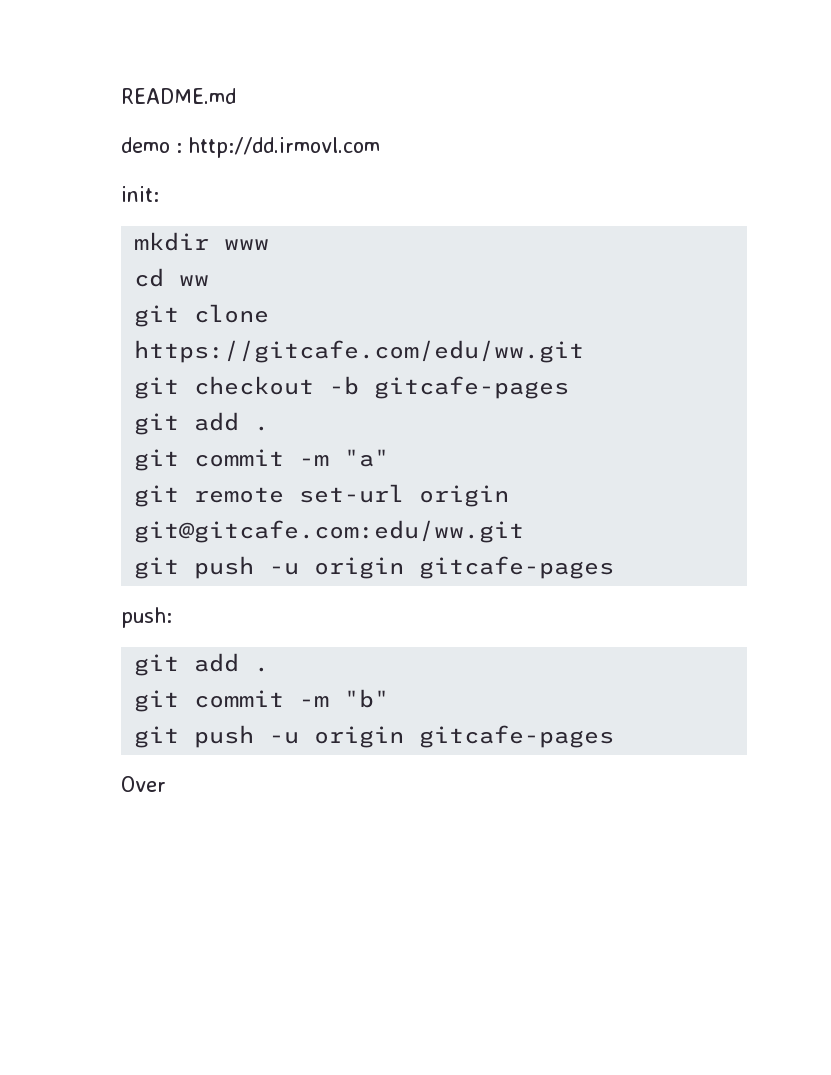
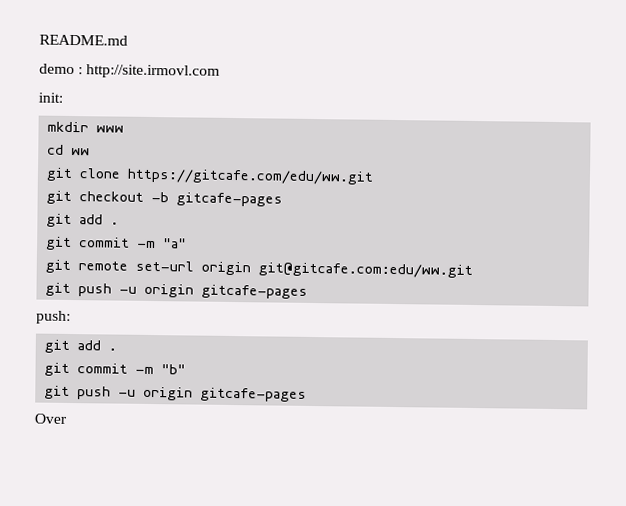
- demo : http://dd.irmovl.com
+ demo : http://site.irmovl.com

